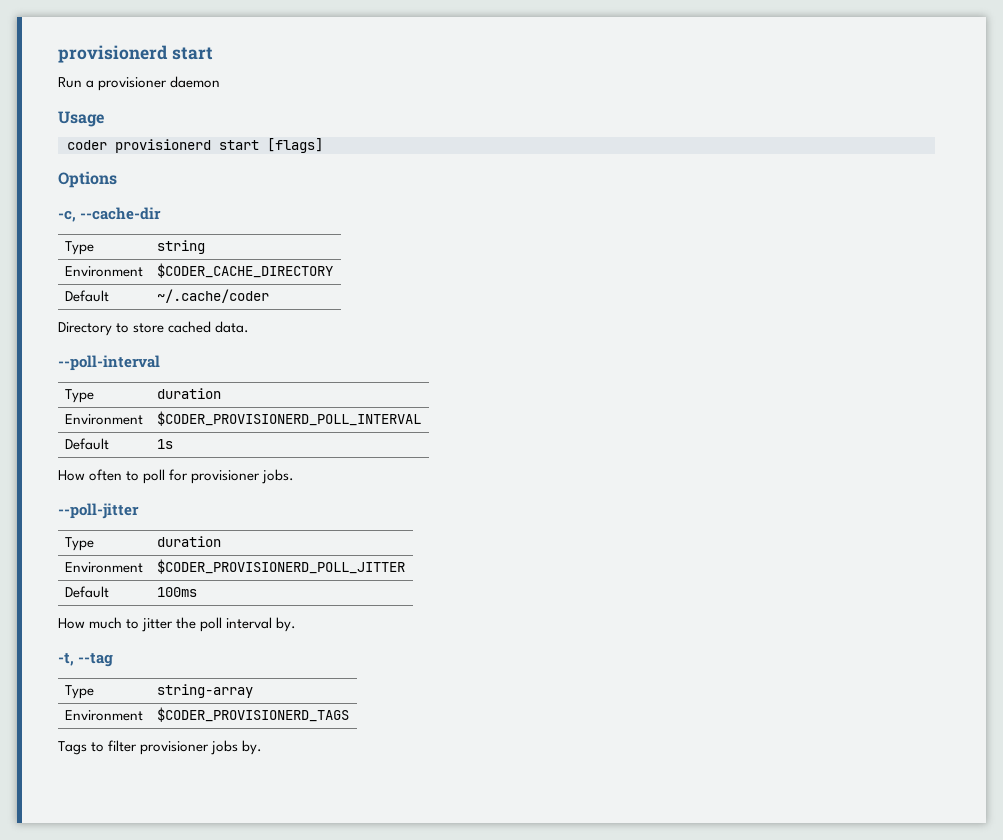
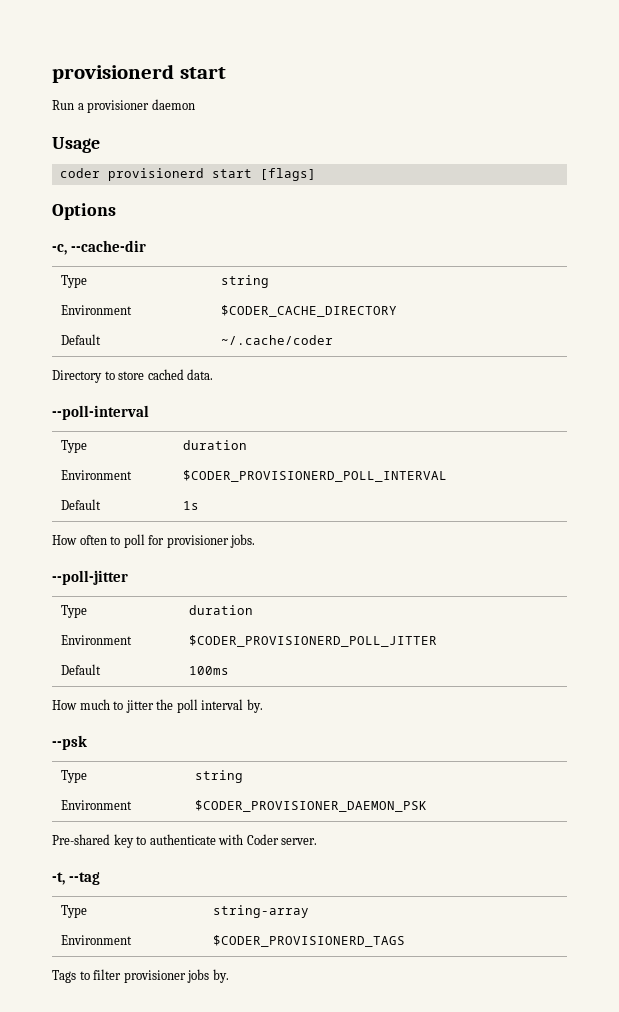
+ --psk
+ Type | string
+ Environment | $CODER_PROVISIONER_DAEMON_PSK
+ Pre-shared key to authenticate with Coder server.

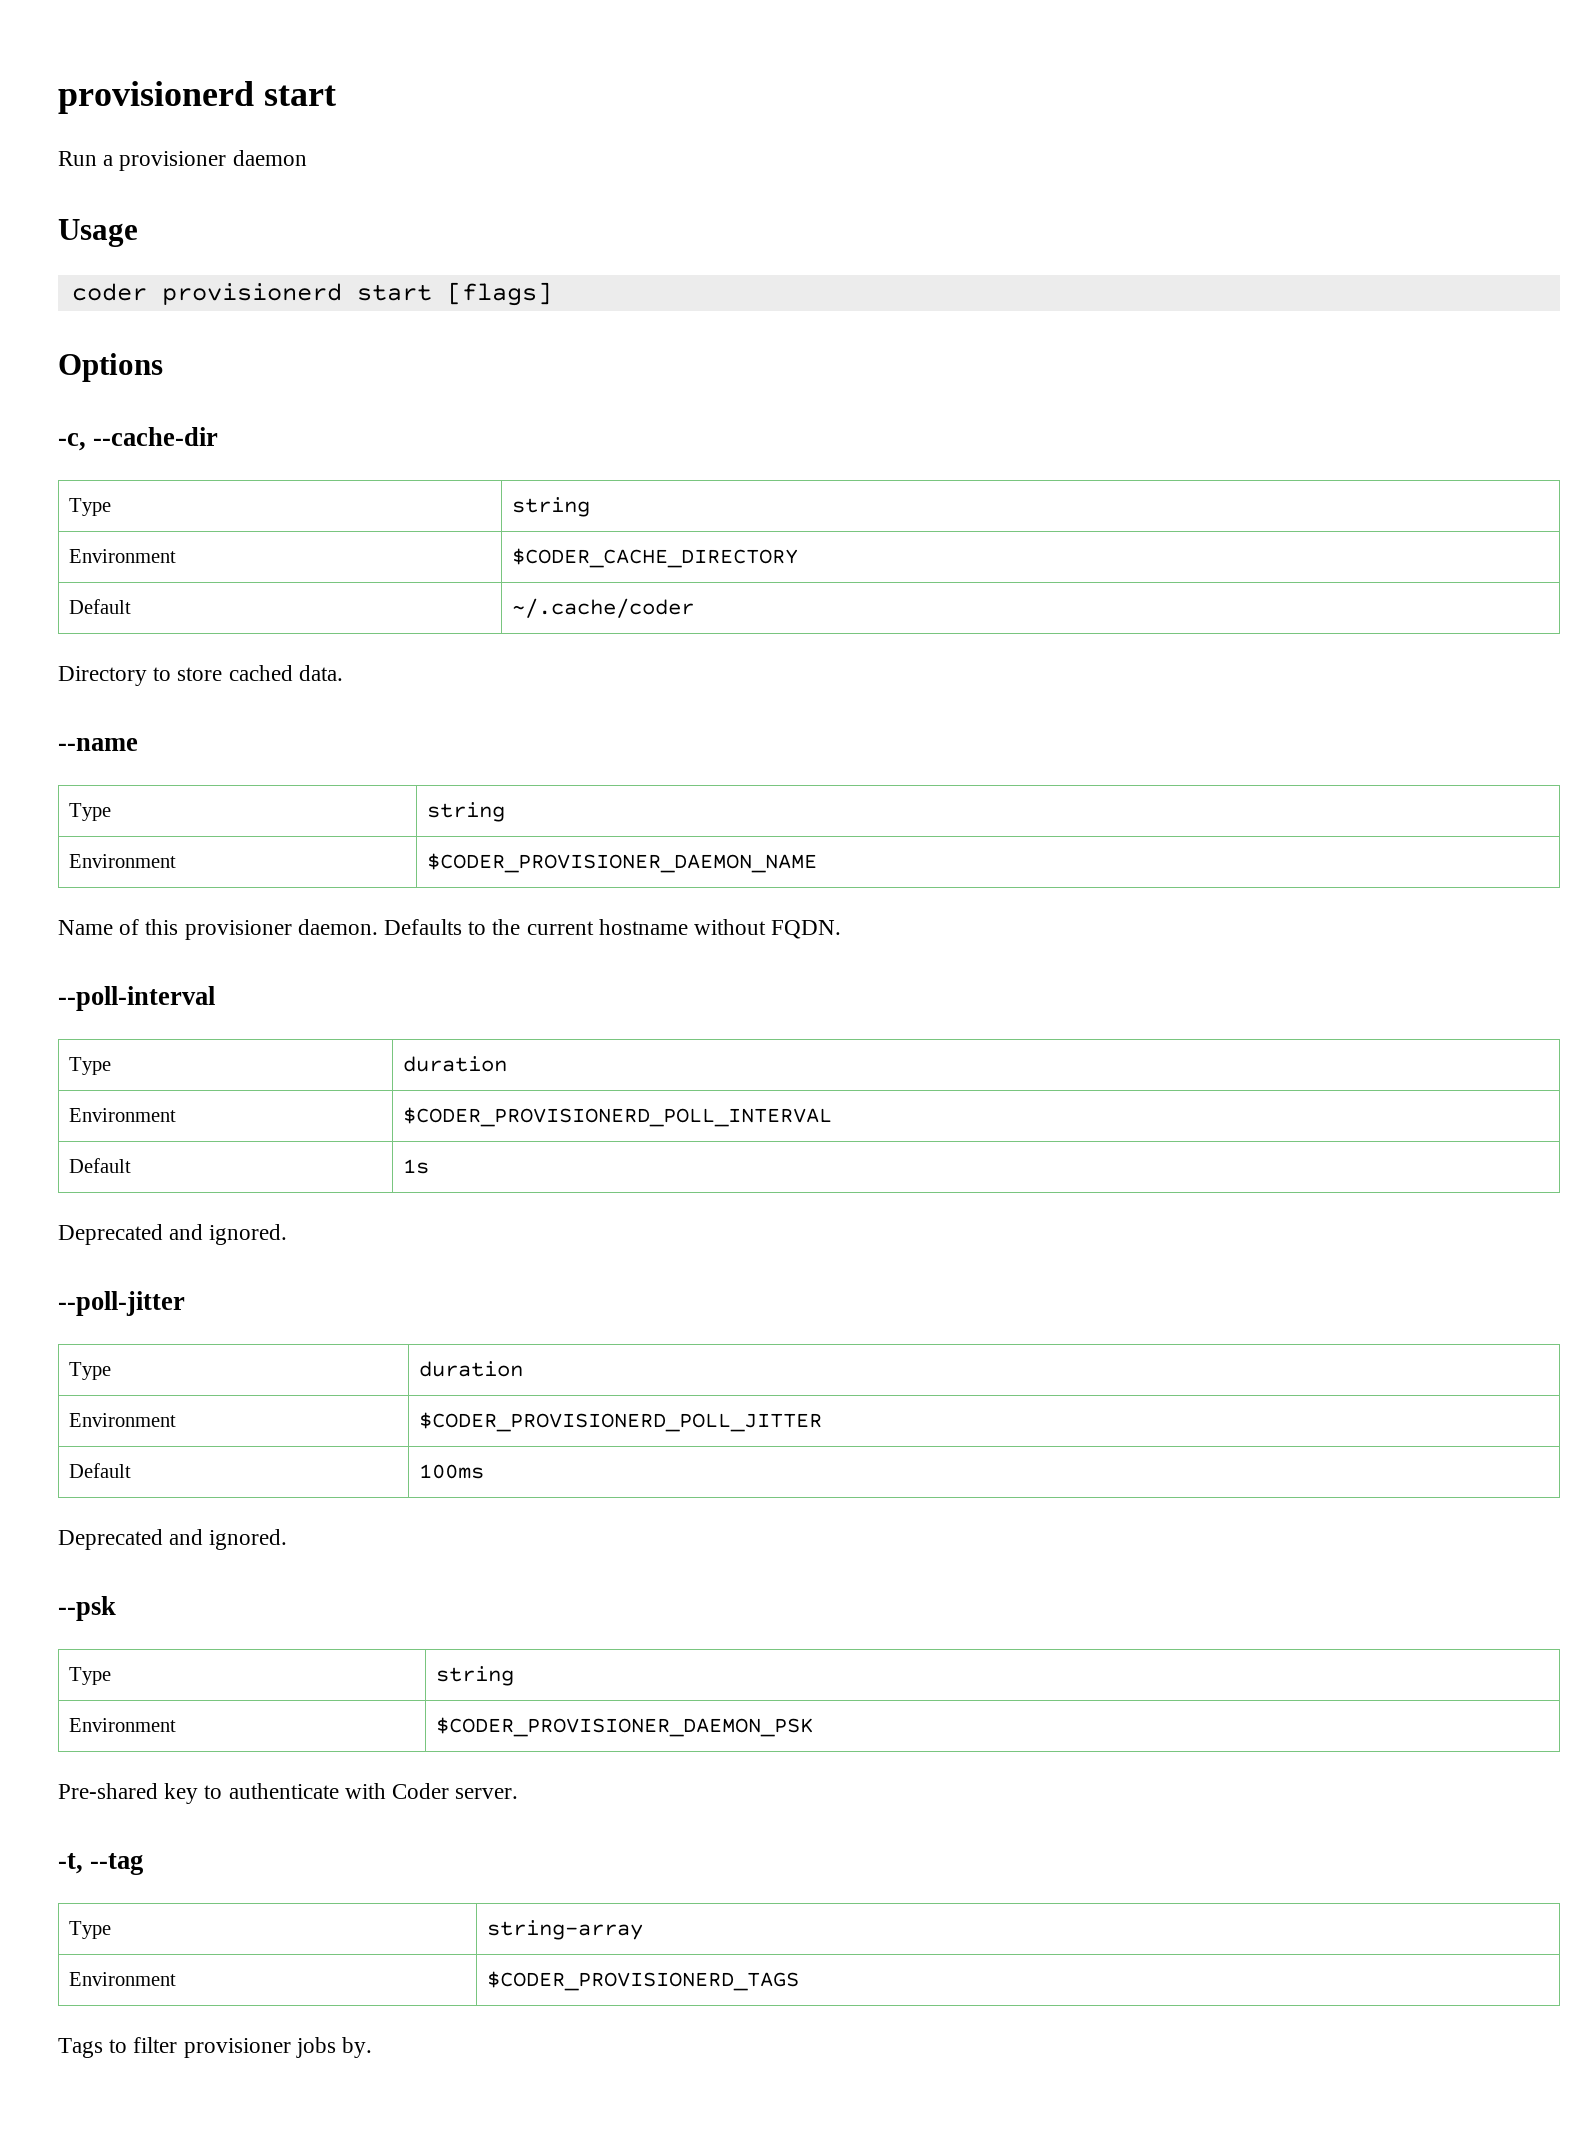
+ --name
+ Type | string
+ Environment | $CODER_PROVISIONER_DAEMON_NAME
+ Name of this provisioner daemon. Defaults to the current hostname without FQDN.
  Default | 1s
- How often to poll for provisioner jobs.
+ Deprecated and ignored.
  Default | 100ms
- How much to jitter the poll interval by.
+ Deprecated and ignored.

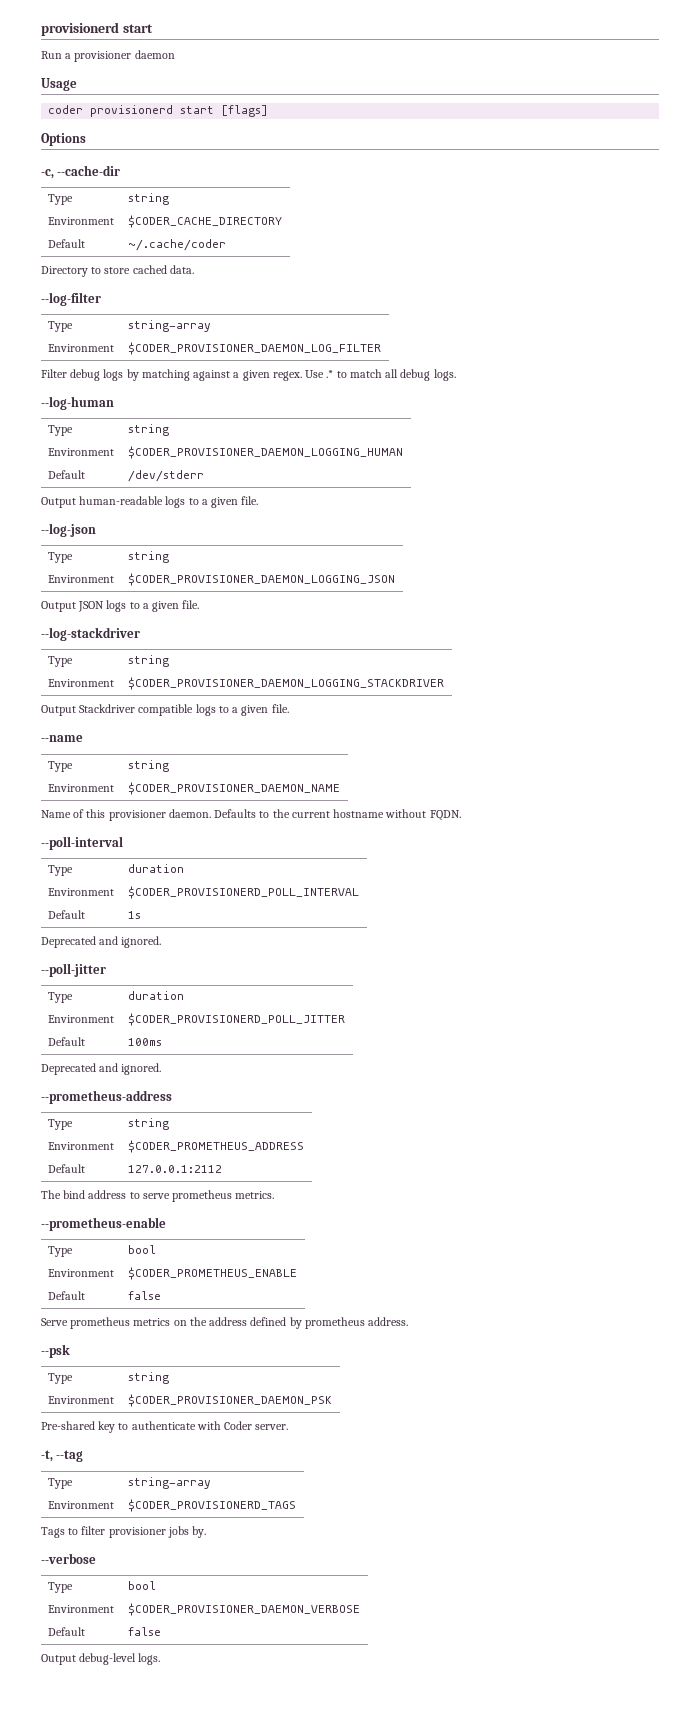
+ --log-filter
+ Type | string-array
+ Environment | $CODER_PROVISIONER_DAEMON_LOG_FILTER
+ Filter debug logs by matching against a given regex. Use .* to match all debug logs.
+ --log-human
+ Type | string
+ Environment | $CODER_PROVISIONER_DAEMON_LOGGING_HUMAN
+ Default | /dev/stderr
+ Output human-readable logs to a given file.
+ --log-json
+ Type | string
+ Environment | $CODER_PROVISIONER_DAEMON_LOGGING_JSON
+ Output JSON logs to a given file.
+ --log-stackdriver
+ Type | string
+ Environment | $CODER_PROVISIONER_DAEMON_LOGGING_STACKDRIVER
+ Output Stackdriver compatible logs to a given file.
+ --prometheus-address
+ Type | string
+ Environment | $CODER_PROMETHEUS_ADDRESS
+ Default | 127.0.0.1:2112
+ The bind address to serve prometheus metrics.
+ --prometheus-enable
+ Type | bool
+ Environment | $CODER_PROMETHEUS_ENABLE
+ Default | false
+ Serve prometheus metrics on the address defined by prometheus address.
+ --verbose
+ Type | bool
+ Environment | $CODER_PROVISIONER_DAEMON_VERBOSE
+ Default | false
+ Output debug-level logs.

